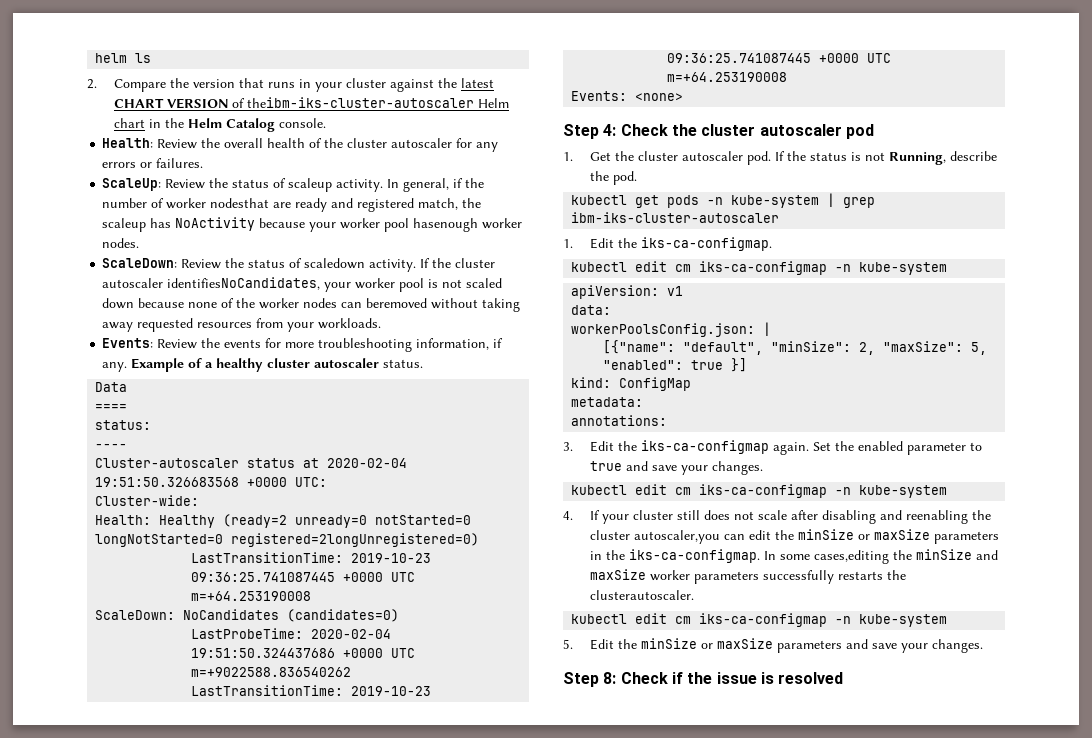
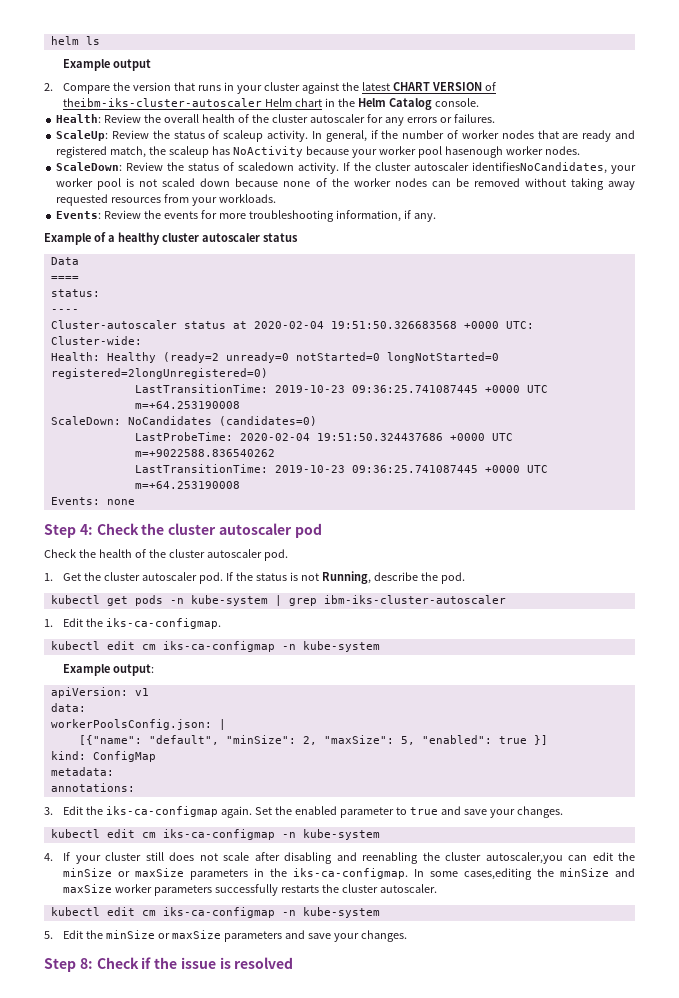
+ Example output
- In general, if the number of worker nodesthat are ready and registered match, the scaleup has NoActivity because your worker pool hasenough worker nodes.
+ In general, if the number of worker nodes that are ready and registered match, the scaleup has NoActivity because your worker pool hasenough worker nodes.
- If the cluster autoscaler identifiesNoCandidates, your worker pool is not scaled down because none of the worker nodes can beremoved without taking away requested resources from your workloads.
+ If the cluster autoscaler identifiesNoCandidates, your worker pool is not scaled down because none of the worker nodes can be removed without taking away requested resources from your workloads.
- Events: Review the events for more troubleshooting information, if any. Example of a healthy cluster autoscaler status.
+ Events: Review the events for more troubleshooting information, if any.
+ Example of a healthy cluster autoscaler status
- Events: <none>
+ Events: none
+ Check the health of the cluster autoscaler pod.
+ Example output:
- In some cases,editing the minSize and maxSize worker parameters successfully restarts the clusterautoscaler.
+ In some cases,editing the minSize and maxSize worker parameters successfully restarts the cluster autoscaler.

